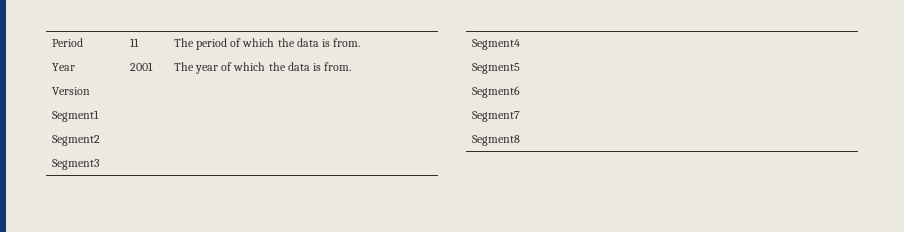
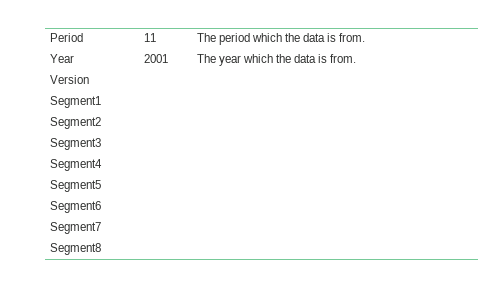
- Period | 11 | The period of which the data is from.
+ Period | 11 | The period which the data is from.
- Year | 2001 | The year of which the data is from.
+ Year | 2001 | The year which the data is from.

